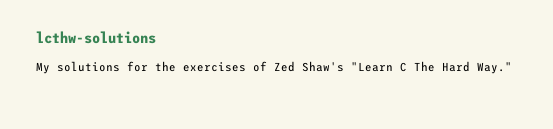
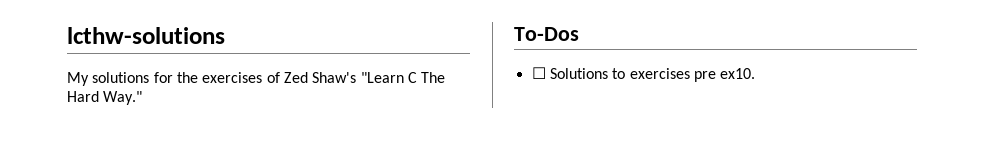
+ To-Dos
+ ☐ Solutions to exercises pre ex10.

